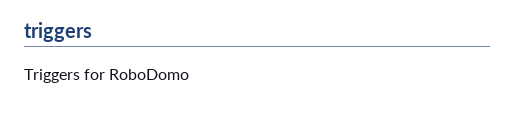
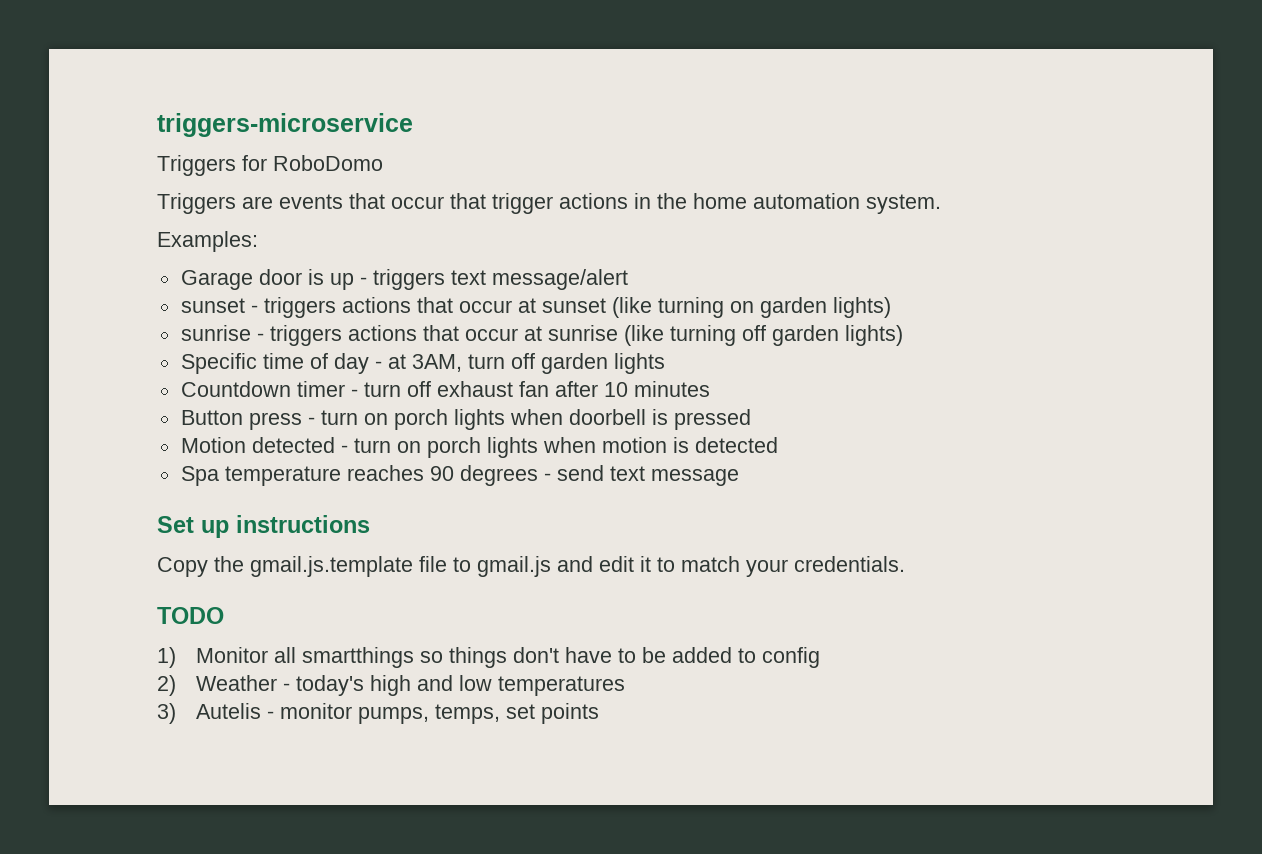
- triggers
+ triggers-microservice
+ Triggers are events that occur that trigger actions in the home automation system.
+ Examples:
+ Garage door is up - triggers text message/alert
+ sunset - triggers actions that occur at sunset (like turning on garden lights)
+ sunrise - triggers actions that occur at sunrise (like turning off garden lights)
+ Specific time of day - at 3AM, turn off garden lights
+ Countdown timer - turn off exhaust fan after 10 minutes
+ Button press - turn on porch lights when doorbell is pressed
+ Motion detected - turn on porch lights when motion is detected
+ Spa temperature reaches 90 degrees - send text message
+ Set up instructions
+ Copy the gmail.js.template file to gmail.js and edit it to match your credentials.
+ TODO
+ 1) Monitor all smartthings so things don't have to be added to config
+ 2) Weather - today's high and low temperatures
+ 3) Autelis - monitor pumps, temps, set points

